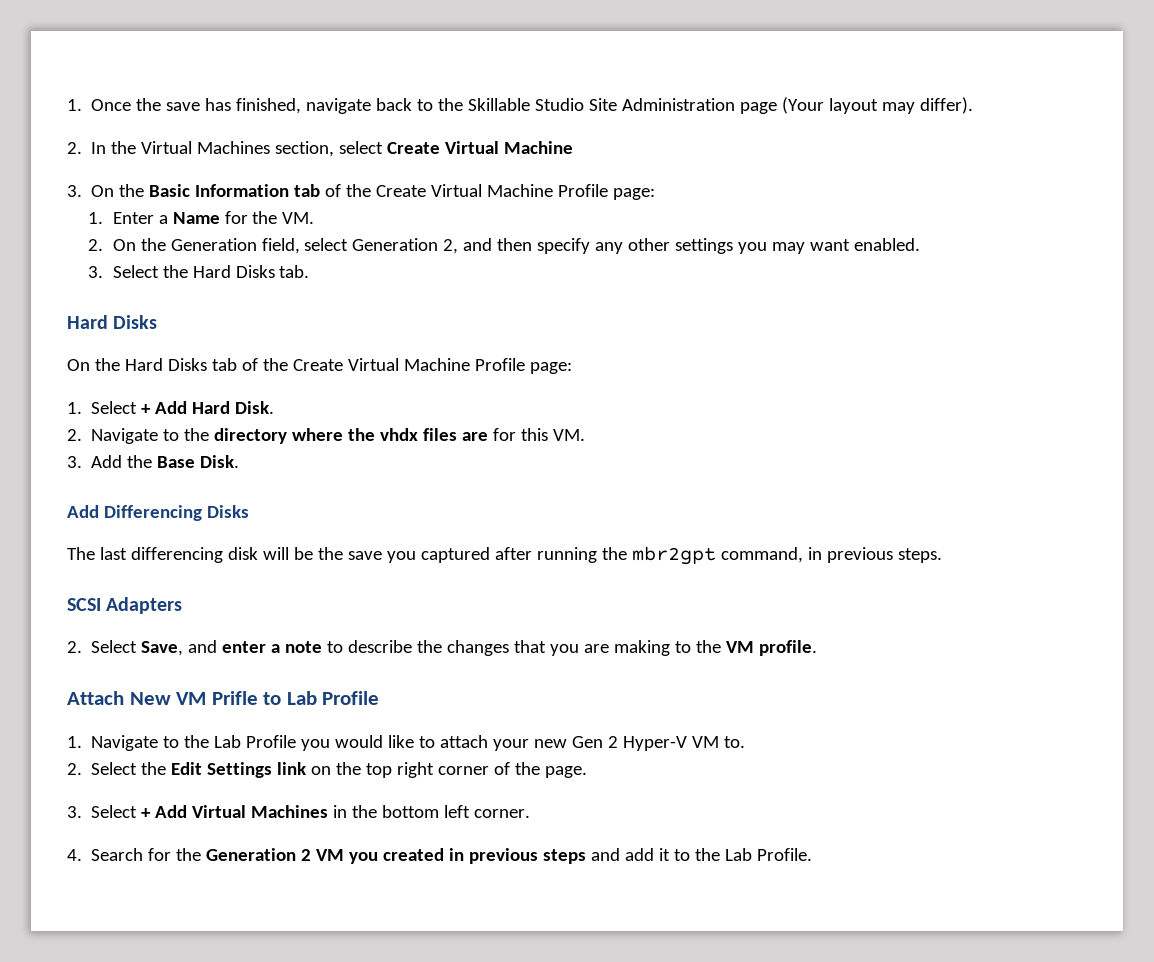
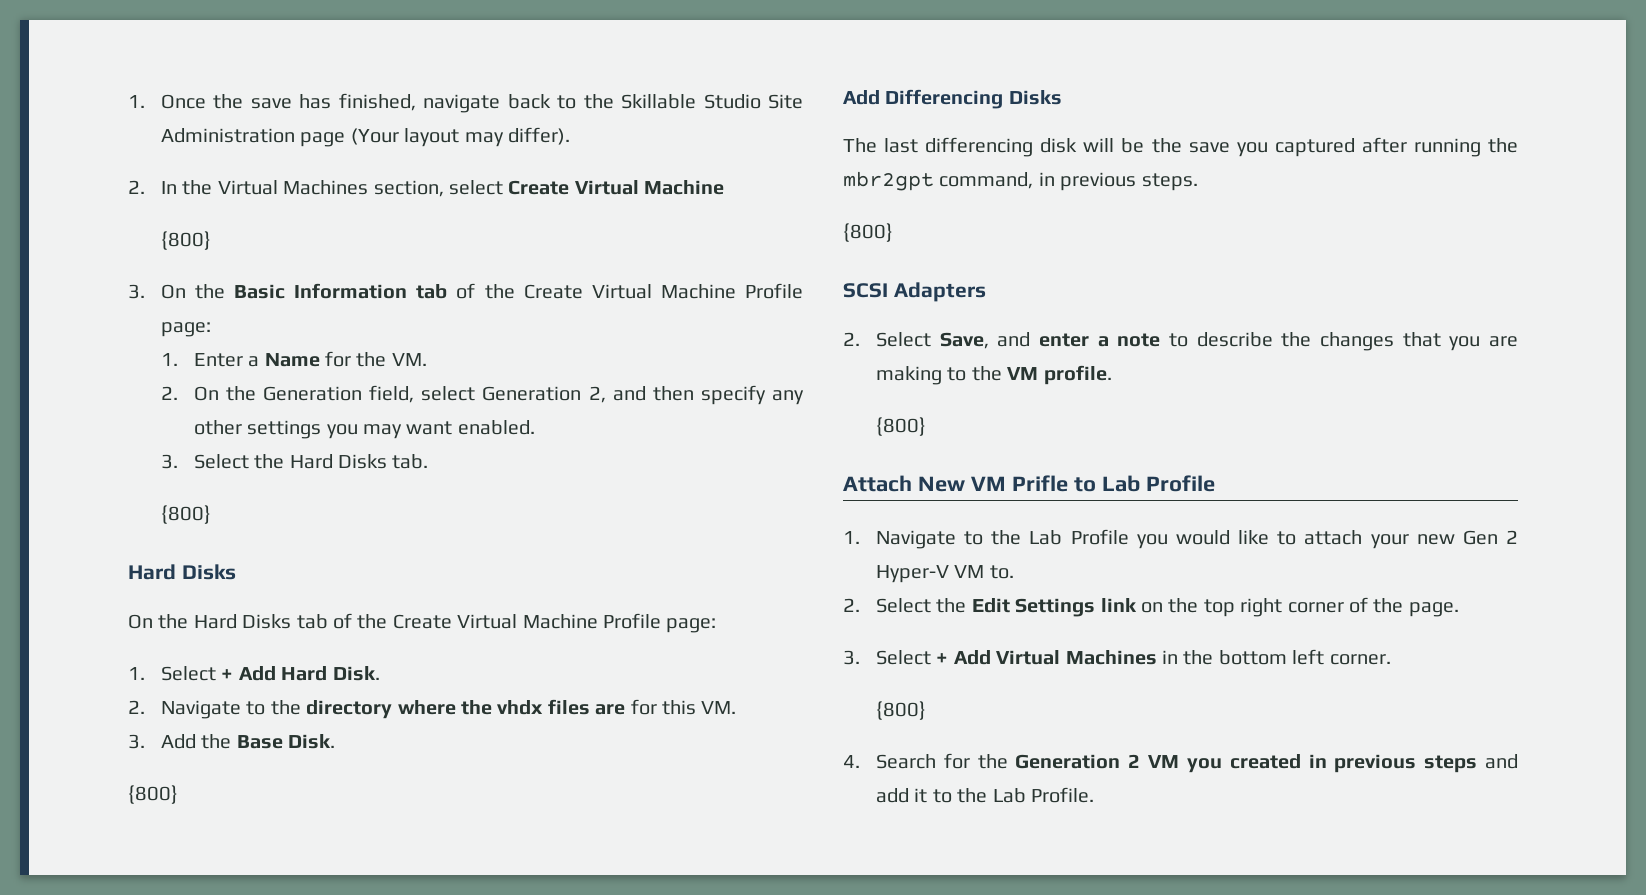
  2. In the Virtual Machines section, select Create Virtual Machine
+ {800}
  3. Select the Hard Disks tab.
+ {800}
  3. Add the Base Disk.
+ {800}
  The last differencing disk will be the save you captured after running the mbr2gpt command, in previous steps.
+ {800}
  2. Select Save, and enter a note to describe the changes that you are making to the VM profile.
+ {800}
  3. Select + Add Virtual Machines in the bottom left corner.
+ {800}

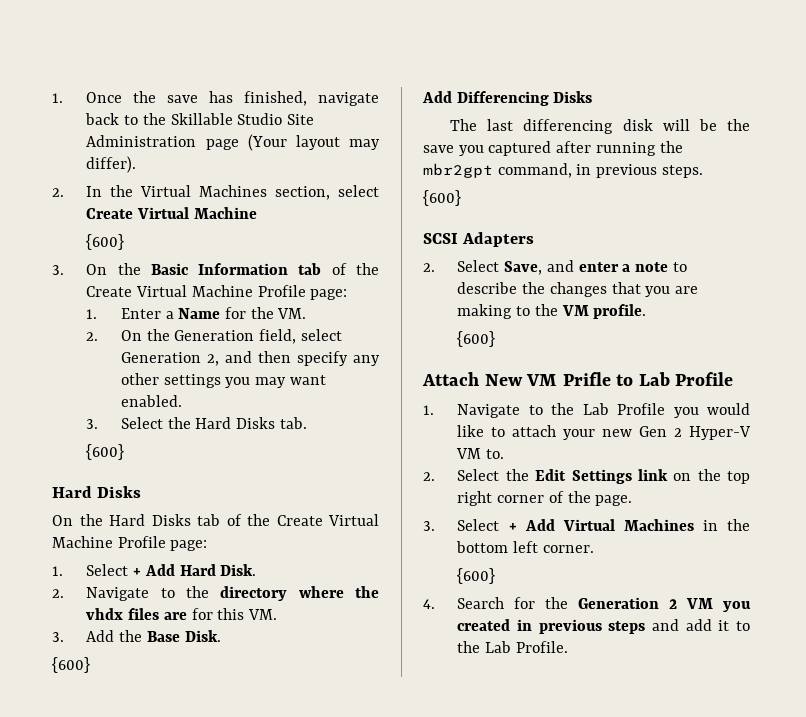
  2. In the Virtual Machines section, select Create Virtual Machine
- {800}
+ {600}
  3. Select the Hard Disks tab.
- {800}
+ {600}
  3. Add the Base Disk.
- {800}
+ {600}
  The last differencing disk will be the save you captured after running the mbr2gpt command, in previous steps.
- {800}
+ {600}
  2. Select Save, and enter a note to describe the changes that you are making to the VM profile.
- {800}
+ {600}
  3. Select + Add Virtual Machines in the bottom left corner.
- {800}
+ {600}

